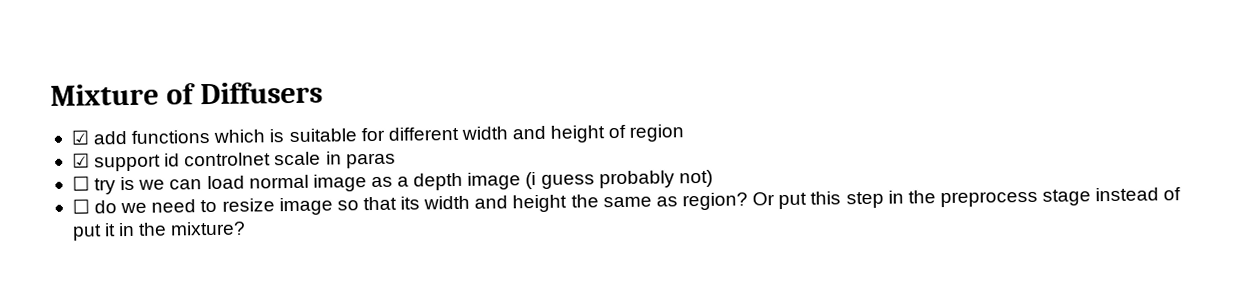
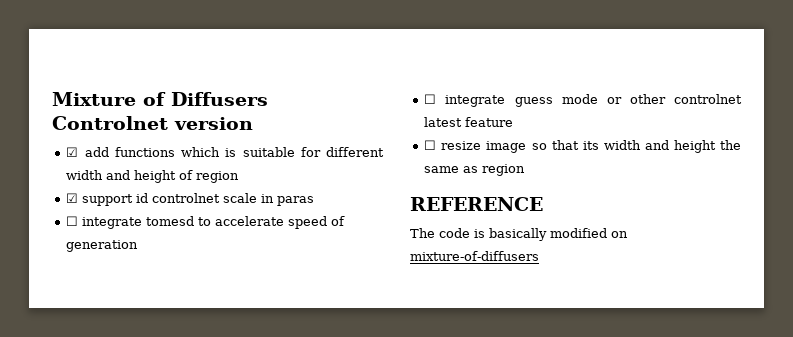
- Mixture of Diffusers
+ Mixture of Diffusers Controlnet version
- ☐ try is we can load normal image as a depth image (i guess probably not)
- ☐ do we need to resize image so that its width and height the same as region? Or put this step in the preprocess stage instead of put it in the mixture?
+ ☐ integrate tomesd to accelerate speed of generation
+ ☐ integrate guess mode or other controlnet latest feature
+ ☐ resize image so that its width and height the same as region
+ REFERENCE
+ The code is basically modified on mixture-of-diffusers

